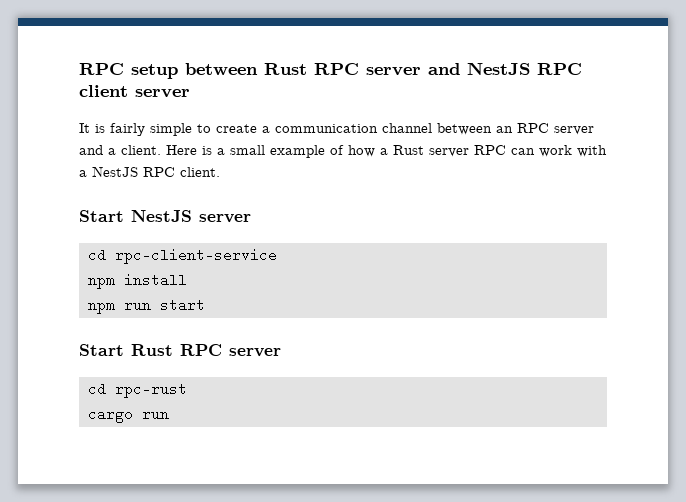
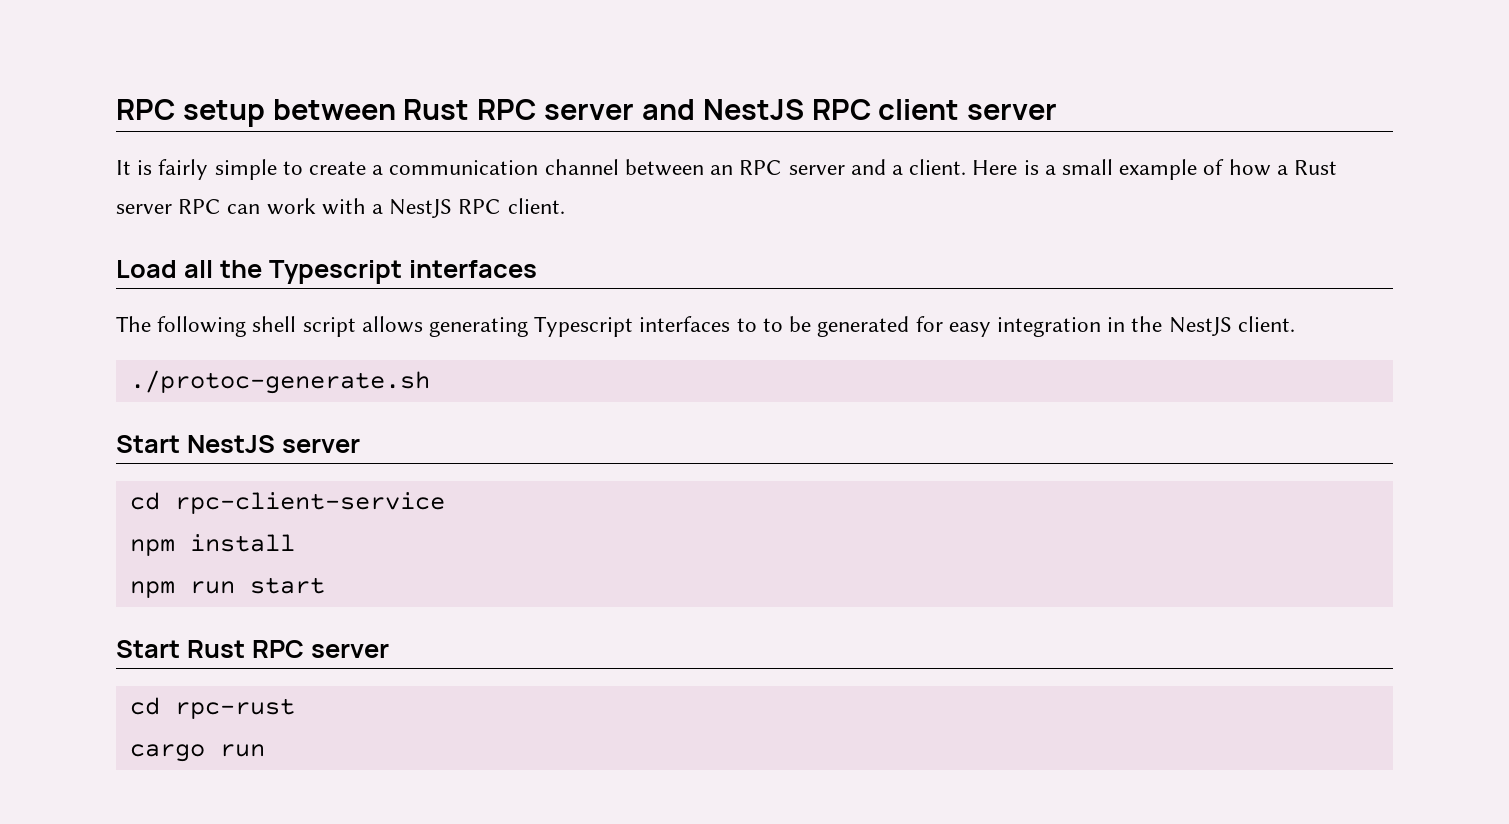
+ Load all the Typescript interfaces
+ The following shell script allows generating Typescript interfaces to to be generated for easy integration in the NestJS client.
+ ./protoc-generate.sh

